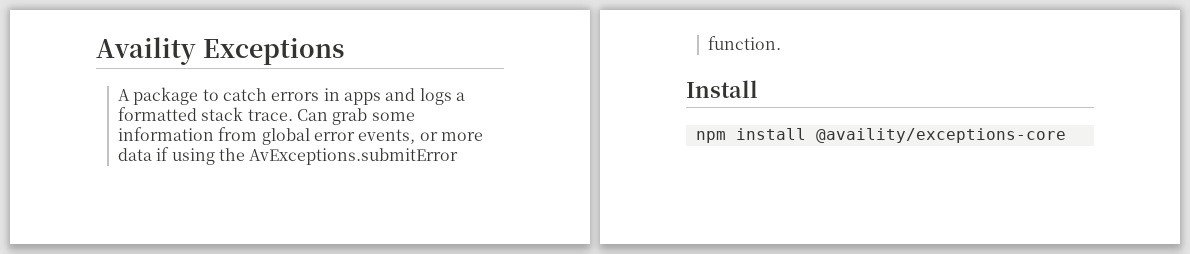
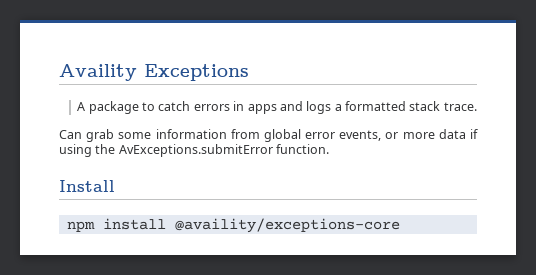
- A package to catch errors in apps and logs a formatted stack trace. Can grab some information from global error events, or more data if using the AvExceptions.submitError function.
+ A package to catch errors in apps and logs a formatted stack trace.
+ Can grab some information from global error events, or more data if using the AvExceptions.submitError function.

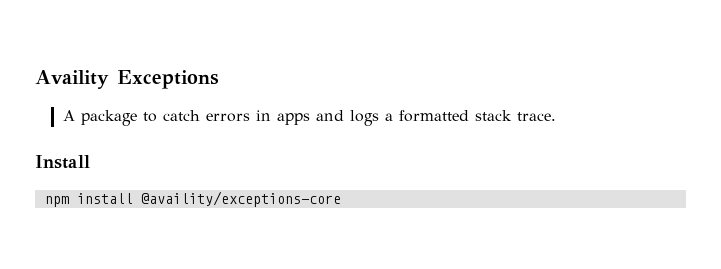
- Can grab some information from global error events, or more data if using the AvExceptions.submitError function.

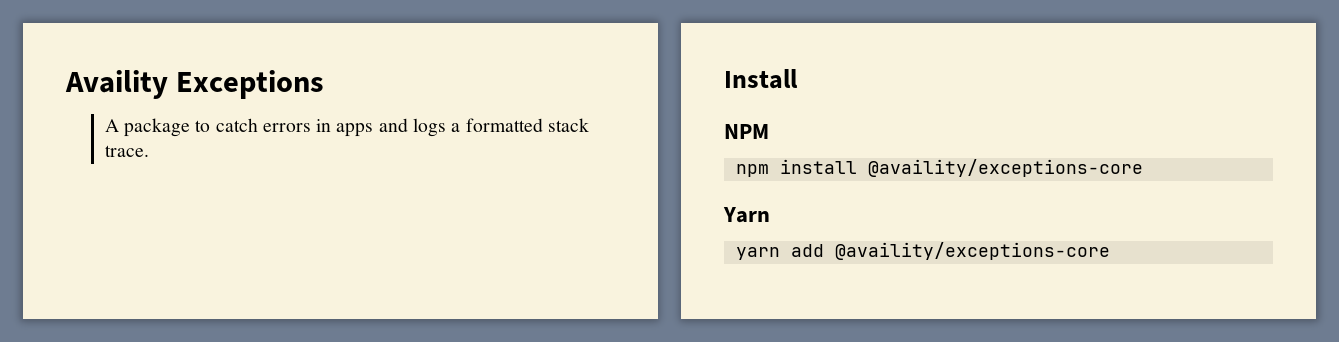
+ NPM
+ Yarn
+ yarn add @availity/exceptions-core

